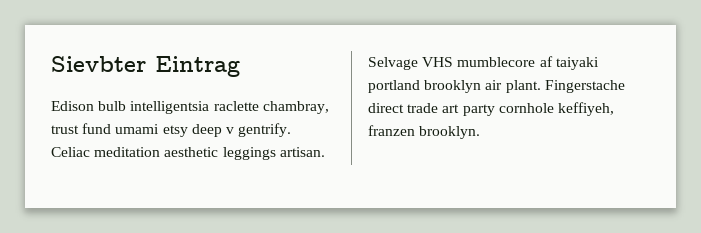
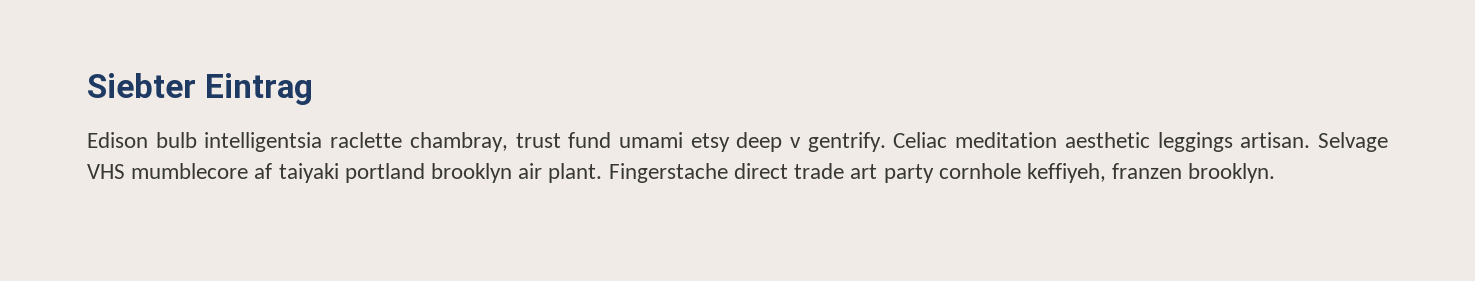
- Sievbter Eintrag
+ Siebter Eintrag

